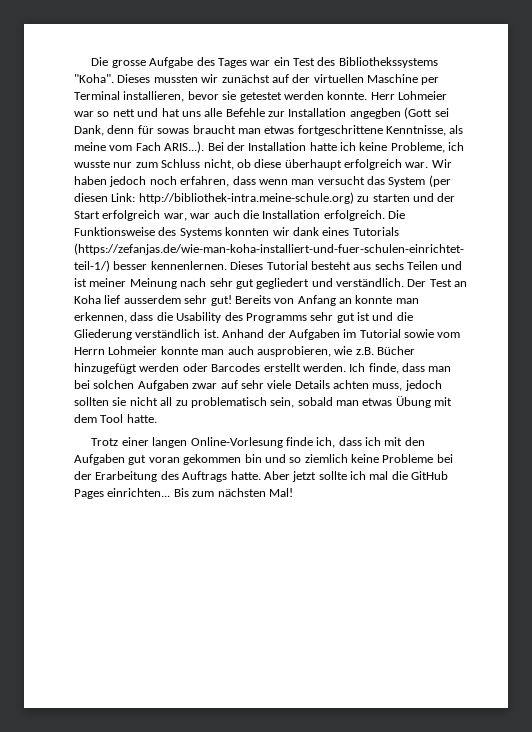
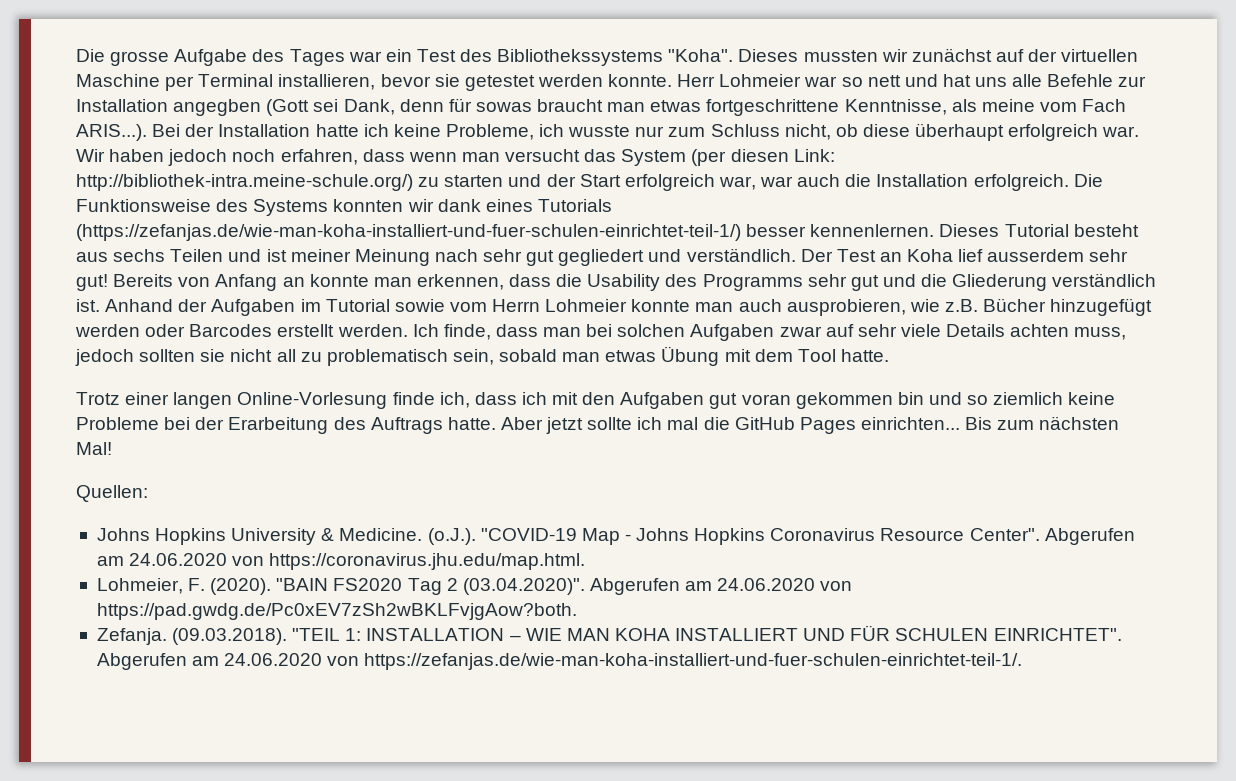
- Wir haben jedoch noch erfahren, dass wenn man versucht das System (per diesen Link: http://bibliothek-intra.meine-schule.org) zu starten und der Start erfolgreich war, war auch die Installation erfolgreich.
+ Wir haben jedoch noch erfahren, dass wenn man versucht das System (per diesen Link: http://bibliothek-intra.meine-schule.org/) zu starten und der Start erfolgreich war, war auch die Installation erfolgreich.
- Bereits von Anfang an konnte man erkennen, dass die Usability des Programms sehr gut ist und die Gliederung verständlich ist.
+ Bereits von Anfang an konnte man erkennen, dass die Usability des Programms sehr gut und die Gliederung verständlich ist.
+ Quellen:
+ Johns Hopkins University & Medicine. (o.J.). "COVID-19 Map - Johns Hopkins Coronavirus Resource Center". Abgerufen am 24.06.2020 von https://coronavirus.jhu.edu/map.html.
+ Lohmeier, F. (2020). "BAIN FS2020 Tag 2 (03.04.2020)". Abgerufen am 24.06.2020 von https://pad.gwdg.de/Pc0xEV7zSh2wBKLFvjgAow?both.
+ Zefanja. (09.03.2018). "TEIL 1: INSTALLATION – WIE MAN KOHA INSTALLIERT UND FÜR SCHULEN EINRICHTET". Abgerufen am 24.06.2020 von https://zefanjas.de/wie-man-koha-installiert-und-fuer-schulen-einrichtet-teil-1/.

